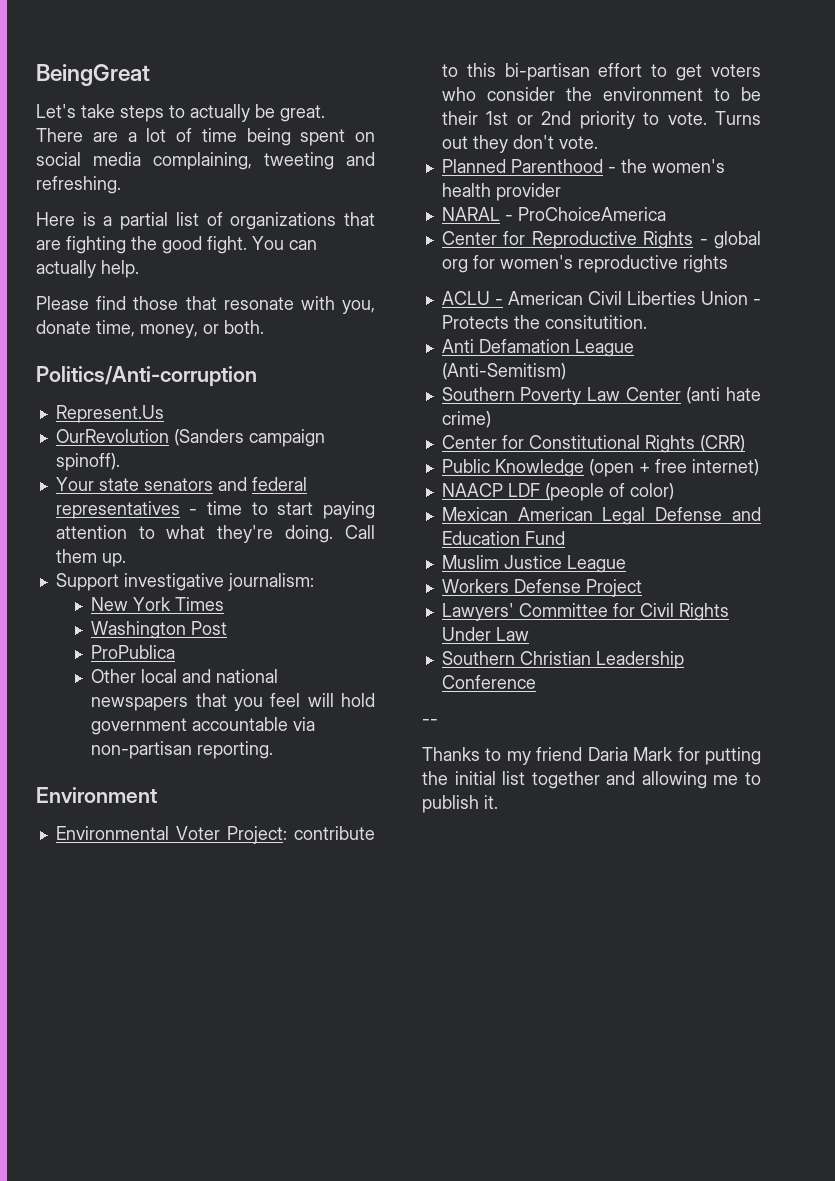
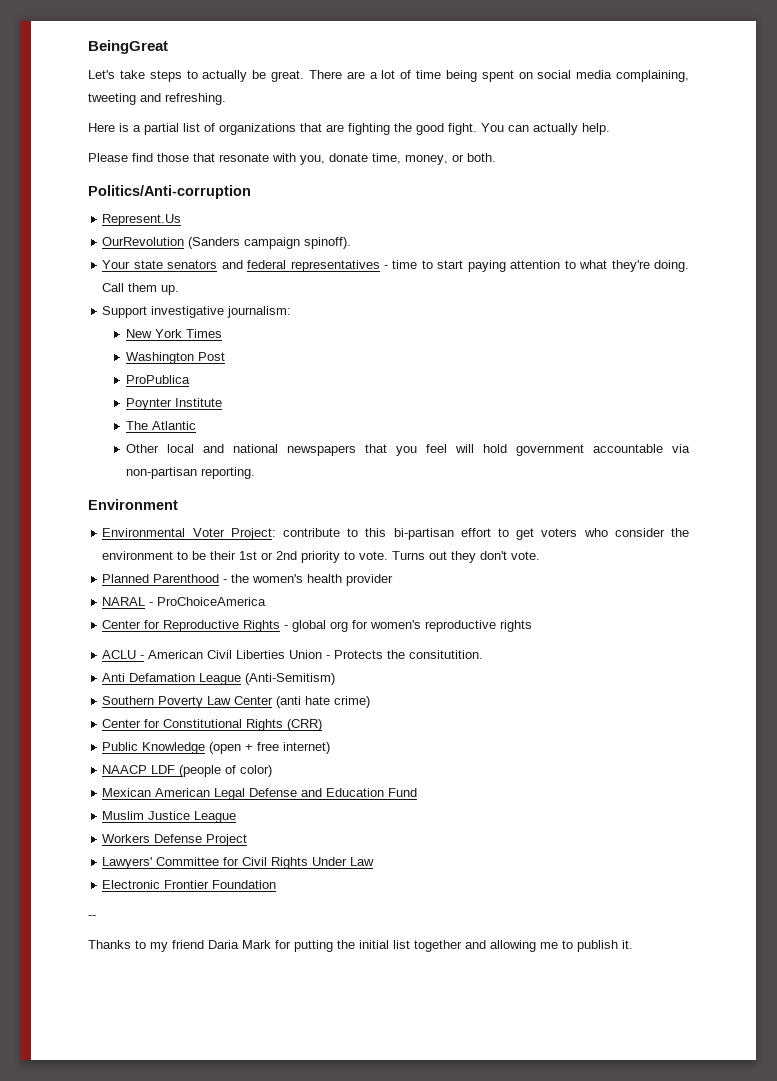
+ Poynter Institute
+ The Atlantic
- Southern Christian Leadership Conference
+ Electronic Frontier Foundation

